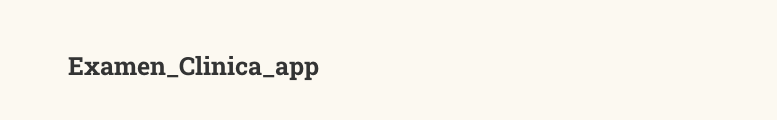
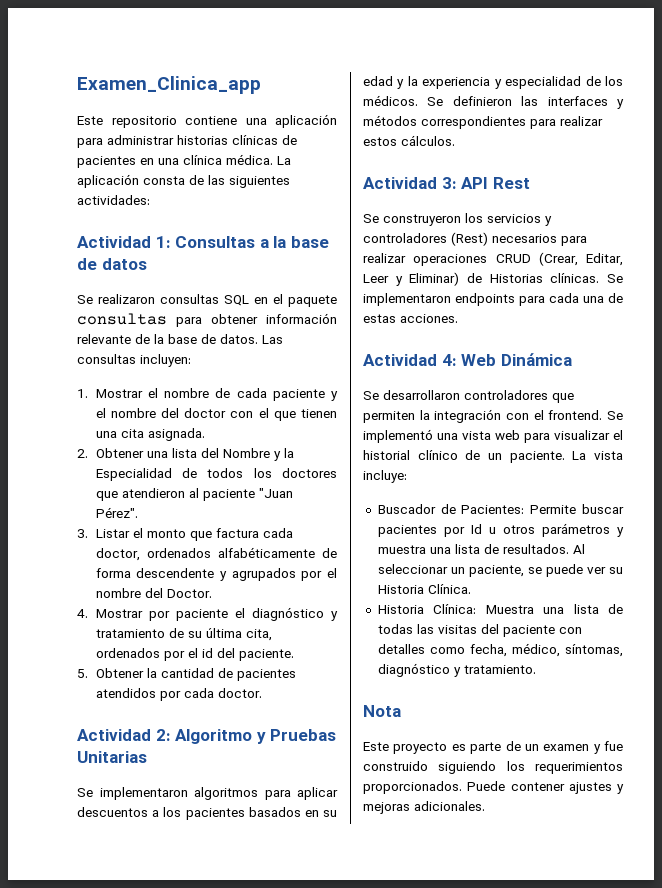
+ Este repositorio contiene una aplicación para administrar historias clínicas de pacientes en una clínica médica. La aplicación consta de las siguientes actividades:
+ Actividad 1: Consultas a la base de datos
+ Se realizaron consultas SQL en el paquete consultas para obtener información relevante de la base de datos. Las consultas incluyen:
+ 1. Mostrar el nombre de cada paciente y el nombre del doctor con el que tienen una cita asignada.
+ 2. Obtener una lista del Nombre y la Especialidad de todos los doctores que atendieron al paciente "Juan Pérez".
+ 3. Listar el monto que factura cada doctor, ordenados alfabéticamente de forma descendente y agrupados por el nombre del Doctor.
+ 4. Mostrar por paciente el diagnóstico y tratamiento de su última cita, ordenados por el id del paciente.
+ 5. Obtener la cantidad de pacientes atendidos por cada doctor.
+ Actividad 2: Algoritmo y Pruebas Unitarias
+ Se implementaron algoritmos para aplicar descuentos a los pacientes basados en su edad y la experiencia y especialidad de los médicos. Se definieron las interfaces y métodos correspondientes para realizar estos cálculos.
+ Actividad 3: API Rest
+ Se construyeron los servicios y controladores (Rest) necesarios para realizar operaciones CRUD (Crear, Editar, Leer y Eliminar) de Historias clínicas. Se implementaron endpoints para cada una de estas acciones.
+ Actividad 4: Web Dinámica
+ Se desarrollaron controladores que permiten la integración con el frontend. Se implementó una vista web para visualizar el historial clínico de un paciente. La vista incluye:
+ Buscador de Pacientes: Permite buscar pacientes por Id u otros parámetros y muestra una lista de resultados. Al seleccionar un paciente, se puede ver su Historia Clínica.
+ Historia Clínica: Muestra una lista de todas las visitas del paciente con detalles como fecha, médico, síntomas, diagnóstico y tratamiento.
+ Nota
+ Este proyecto es parte de un examen y fue construido siguiendo los requerimientos proporcionados. Puede contener ajustes y mejoras adicionales.

